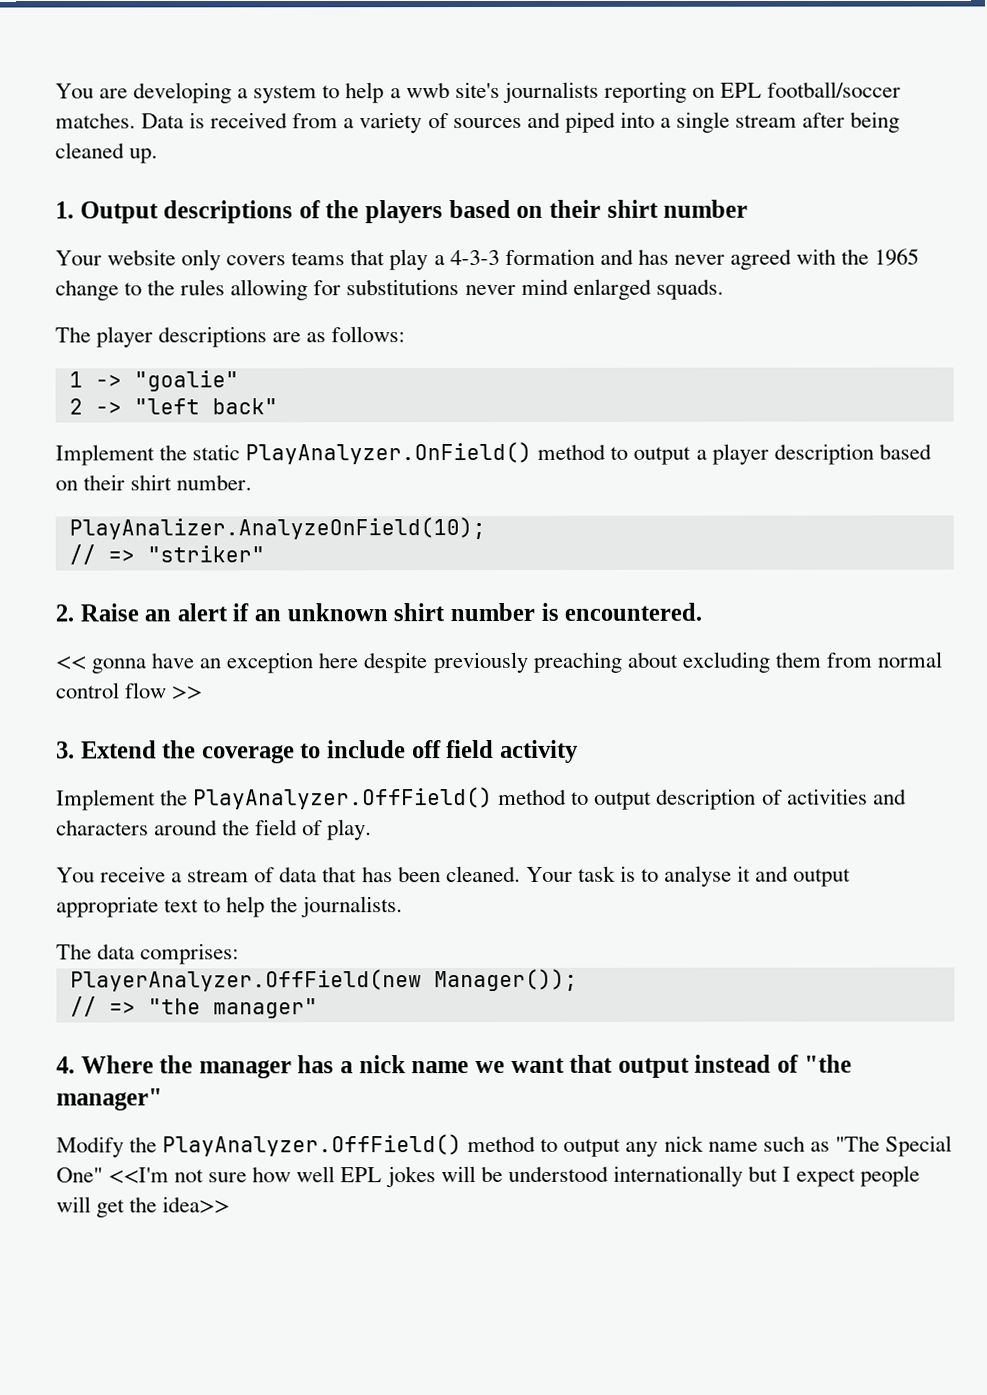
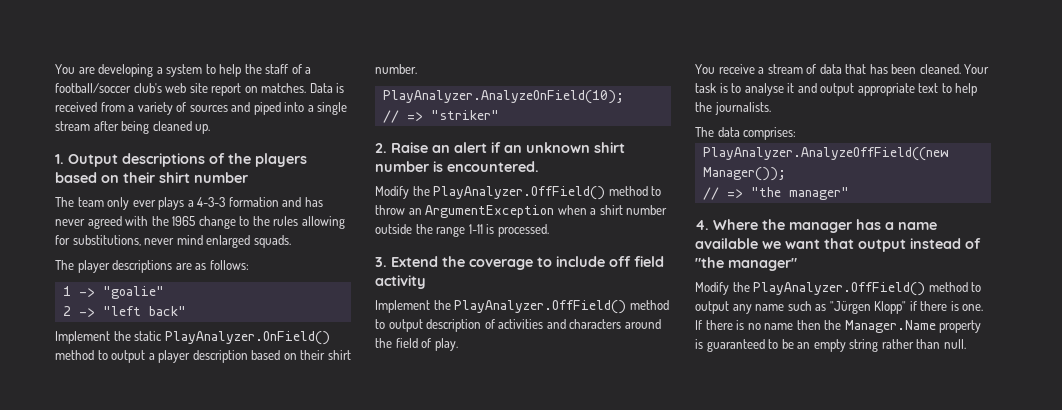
- You are developing a system to help a wwb site's journalists reporting on EPL football/soccer matches.
+ You are developing a system to help the staff of a football/soccer club's web site report on matches.
- Your website only covers teams that play a 4-3-3 formation and has never agreed with the 1965 change to the rules allowing for substitutions never mind enlarged squads.
+ The team only ever plays a 4-3-3 formation and has never agreed with the 1965 change to the rules allowing for substitutions, never mind enlarged squads.
- PlayAnalizer.AnalyzeOnField(10);
+ PlayAnalyzer.AnalyzeOnField(10);
- << gonna have an exception here despite previously preaching about excluding them from normal control flow >>
+ Modify the PlayAnalyzer.OffField() method to throw an ArgumentException when a shirt number outside the range 1-11 is processed.
- PlayerAnalyzer.OffField(new Manager());
+ PlayAnalyzer.AnalyzeOffField((new Manager());
- 4. Where the manager has a nick name we want that output instead of "the manager"
+ 4. Where the manager has a name available we want that output instead of "the manager"
- Modify the PlayAnalyzer.OffField() method to output any nick name such as "The Special One" <<I'm not sure how well EPL jokes will be understood internationally but I expect people will get the idea>>
+ Modify the PlayAnalyzer.OffField() method to output any name such as "Jürgen Klopp" if there is one. If there is no name then the Manager.Name property is guaranteed to be an empty string rather than null.

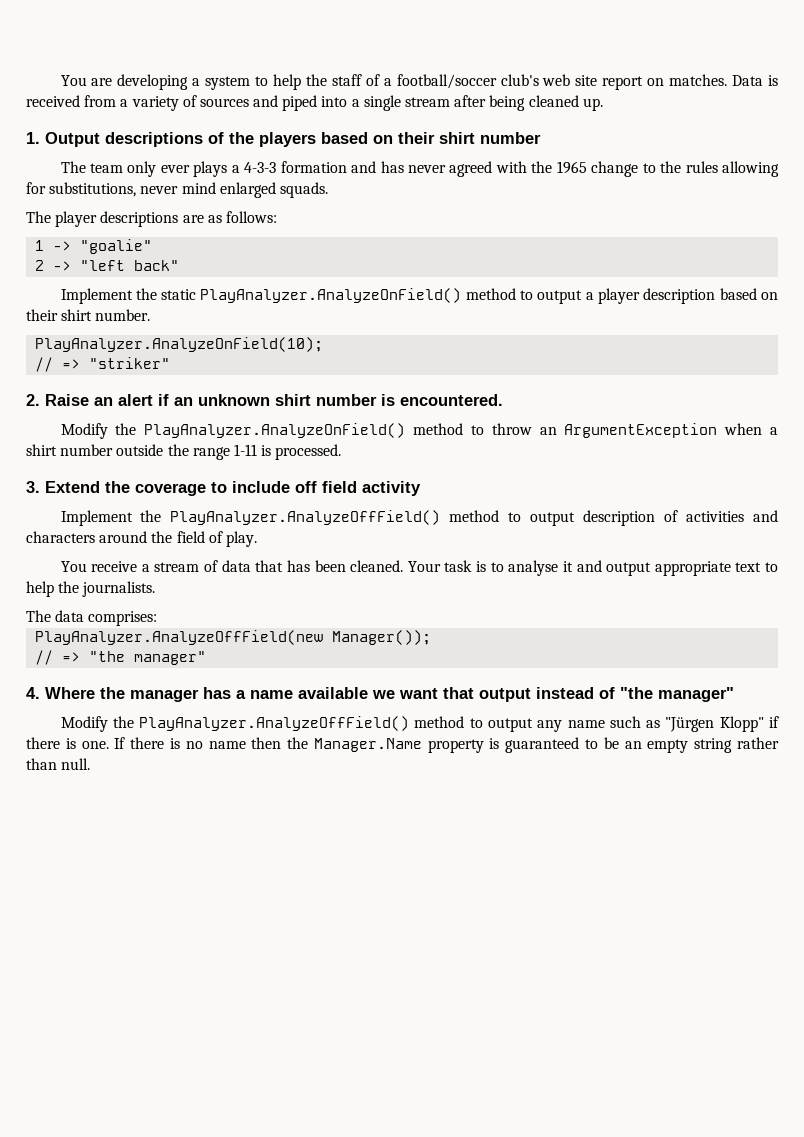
- Implement the static PlayAnalyzer.OnField() method to output a player description based on their shirt number.
+ Implement the static PlayAnalyzer.AnalyzeOnField() method to output a player description based on their shirt number.
- Modify the PlayAnalyzer.OffField() method to throw an ArgumentException when a shirt number outside the range 1-11 is processed.
+ Modify the PlayAnalyzer.AnalyzeOnField() method to throw an ArgumentException when a shirt number outside the range 1-11 is processed.
- Implement the PlayAnalyzer.OffField() method to output description of activities and characters around the field of play.
+ Implement the PlayAnalyzer.AnalyzeOffField() method to output description of activities and characters around the field of play.
- PlayAnalyzer.AnalyzeOffField((new Manager());
+ PlayAnalyzer.AnalyzeOffField(new Manager());
- Modify the PlayAnalyzer.OffField() method to output any name such as "Jürgen Klopp" if there is one.
+ Modify the PlayAnalyzer.AnalyzeOffField() method to output any name such as "Jürgen Klopp" if there is one.

